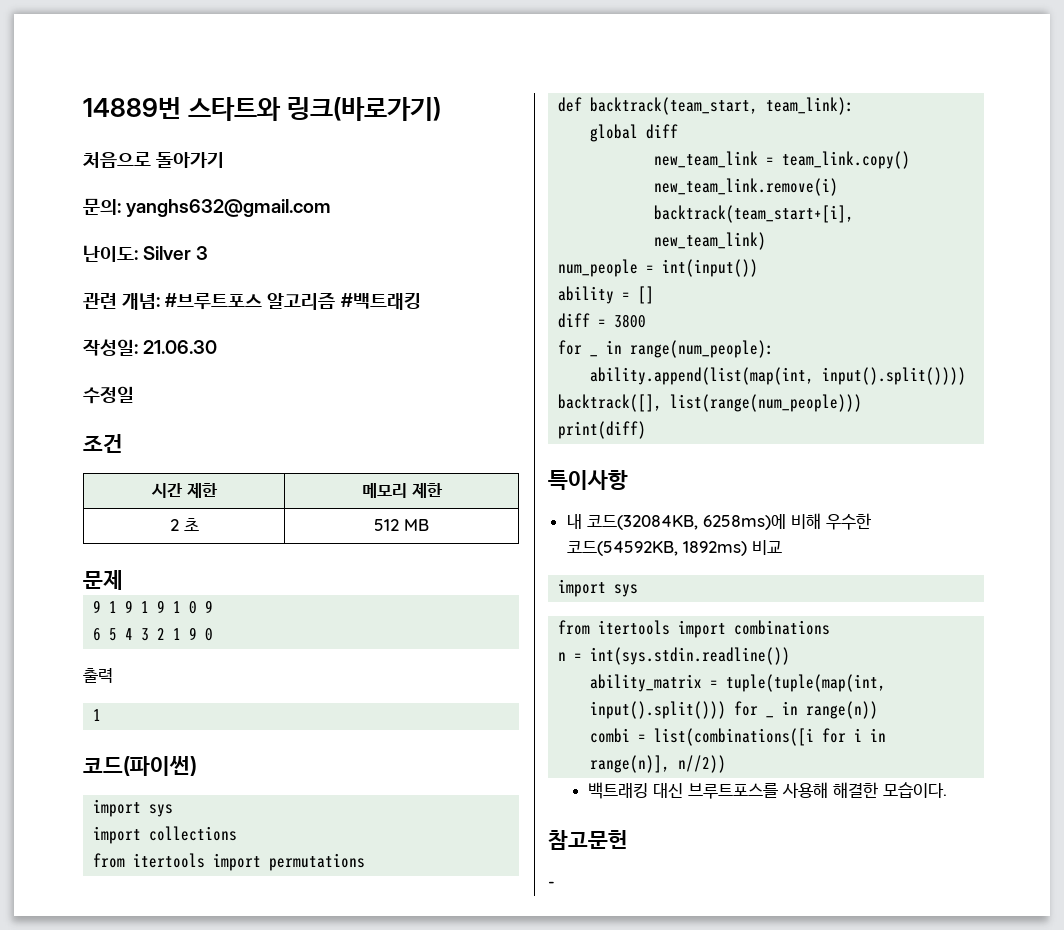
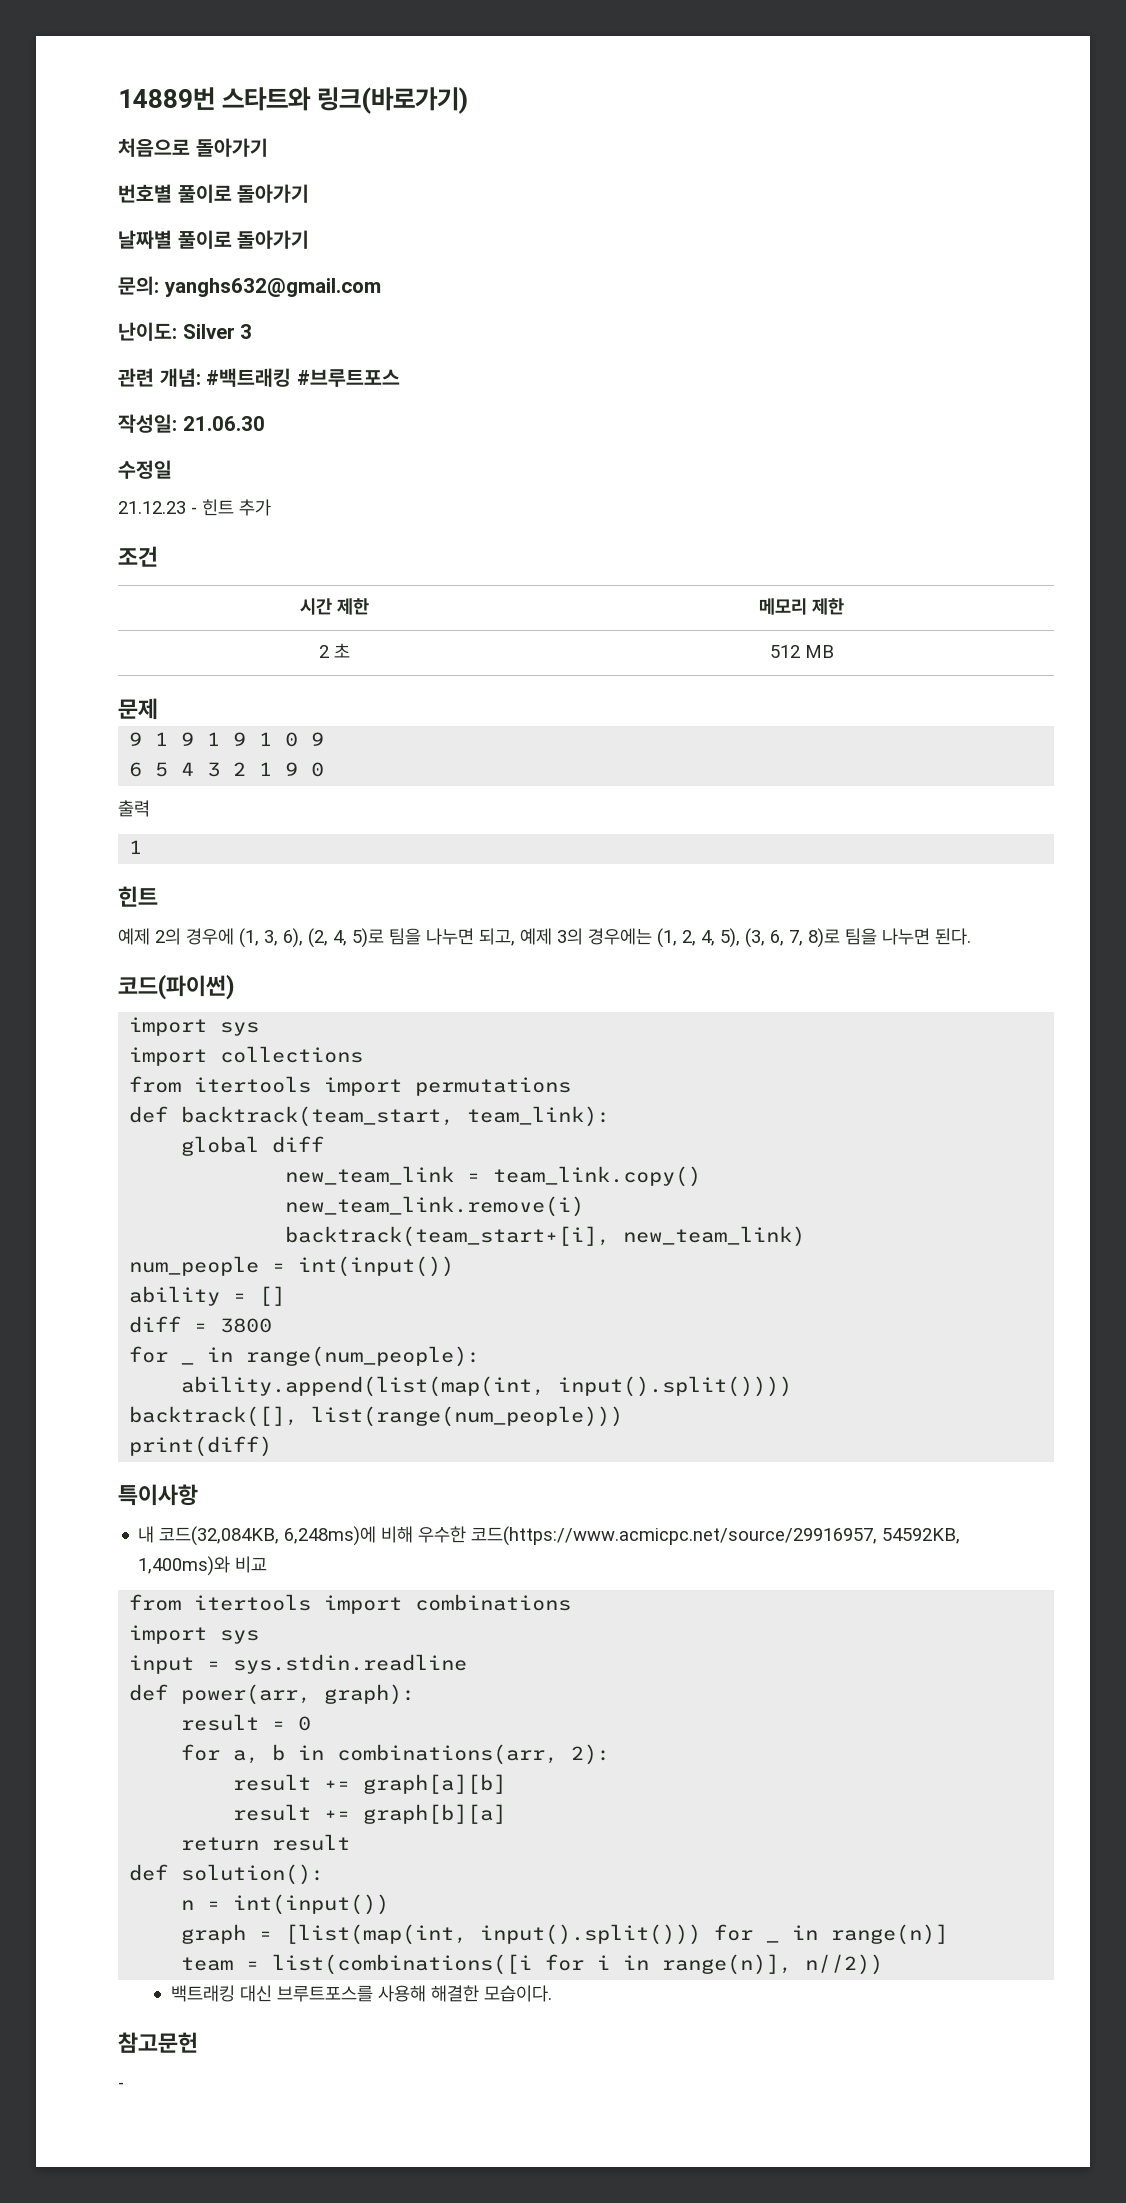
+ 번호별 풀이로 돌아가기
+ 날짜별 풀이로 돌아가기
- 관련 개념: #브루트포스 알고리즘 #백트래킹
+ 관련 개념: #백트래킹 #브루트포스
+ 21.12.23 - 힌트 추가
  출력
  1
+ 힌트
+ 예제 2의 경우에 (1, 3, 6), (2, 4, 5)로 팀을 나누면 되고, 예제 3의 경우에는 (1, 2, 4, 5), (3, 6, 7, 8)로 팀을 나누면 된다.
- 내 코드(32084KB, 6258ms)에 비해 우수한 코드(54592KB, 1892ms) 비교
- import sys
+ 내 코드(32,084KB, 6,248ms)에 비해 우수한 코드(https://www.acmicpc.net/source/29916957, 54592KB, 1,400ms)와 비교
  from itertools import combinations
- n = int(sys.stdin.readline())
- ability_matrix = tuple(tuple(map(int, input().split())) for _ in range(n))
- combi = list(combinations([i for i in range(n)], n//2))
+ import sys
+ input = sys.stdin.readline
+ def power(arr, graph):
+ result = 0
+ for a, b in combinations(arr, 2):
+ result += graph[a][b]
+ result += graph[b][a]
+ return result
+ def solution():
+ n = int(input())
+ graph = [list(map(int, input().split())) for _ in range(n)]
+ team = list(combinations([i for i in range(n)], n//2))

